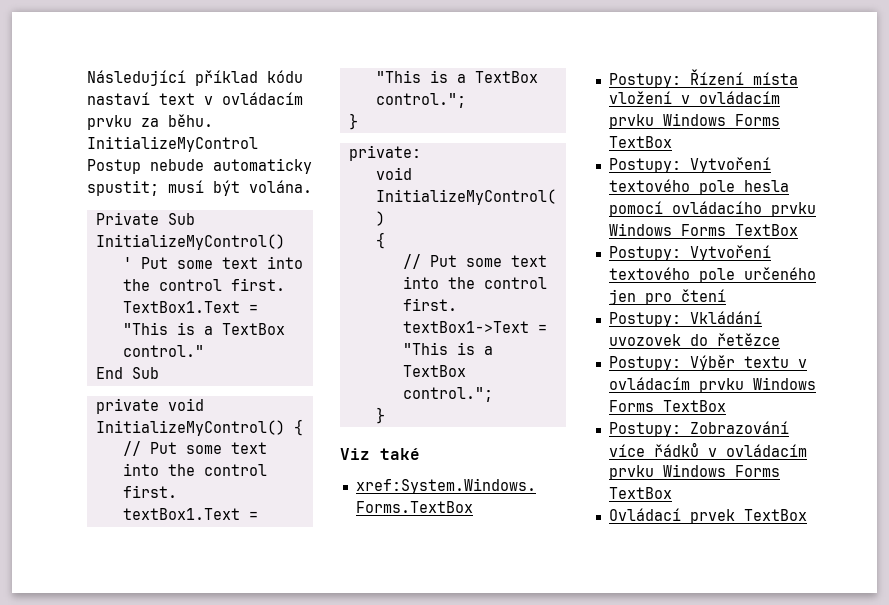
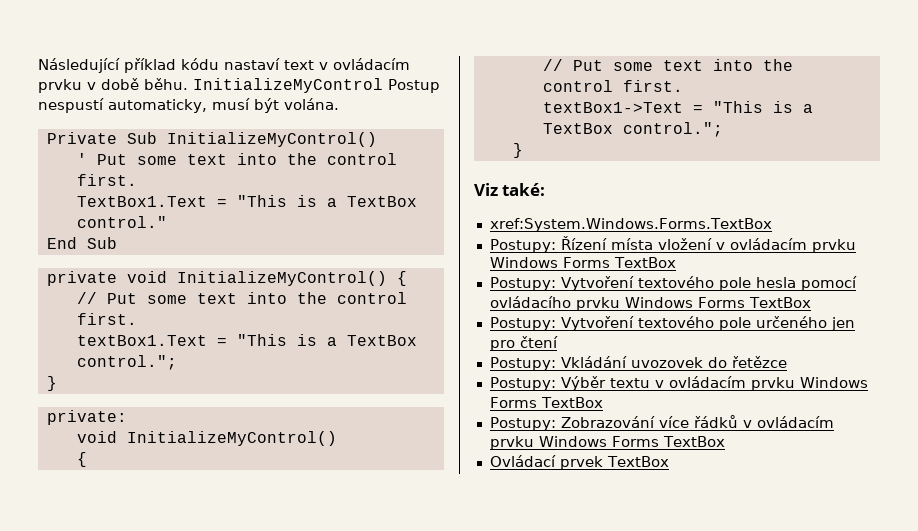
- Následující příklad kódu nastaví text v ovládacím prvku za běhu.
+ Následující příklad kódu nastaví text v ovládacím prvku v době běhu.
- InitializeMyControl Postup nebude automaticky spustit; musí být volána.
+ InitializeMyControl Postup nespustí automaticky, musí být volána.
- Viz také
+ Viz také:

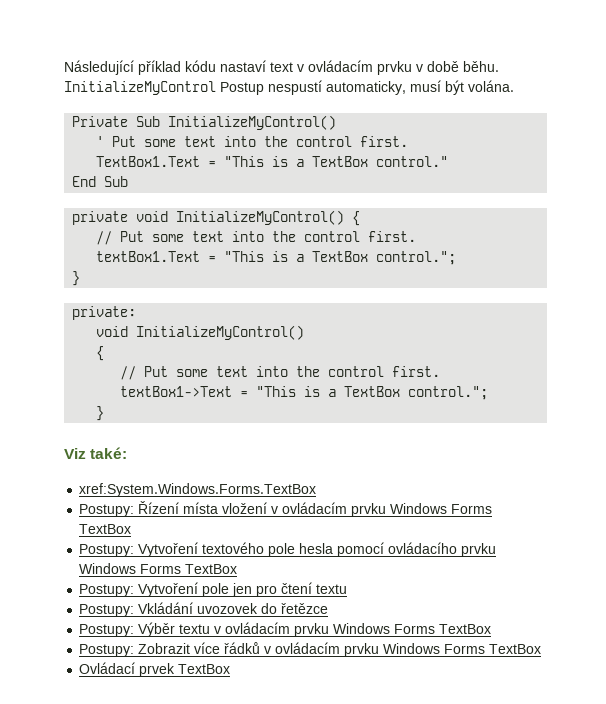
- Postupy: Vytvoření textového pole určeného jen pro čtení
+ Postupy: Vytvoření pole jen pro čtení textu
- Postupy: Zobrazování více řádků v ovládacím prvku Windows Forms TextBox
+ Postupy: Zobrazit více řádků v ovládacím prvku Windows Forms TextBox

